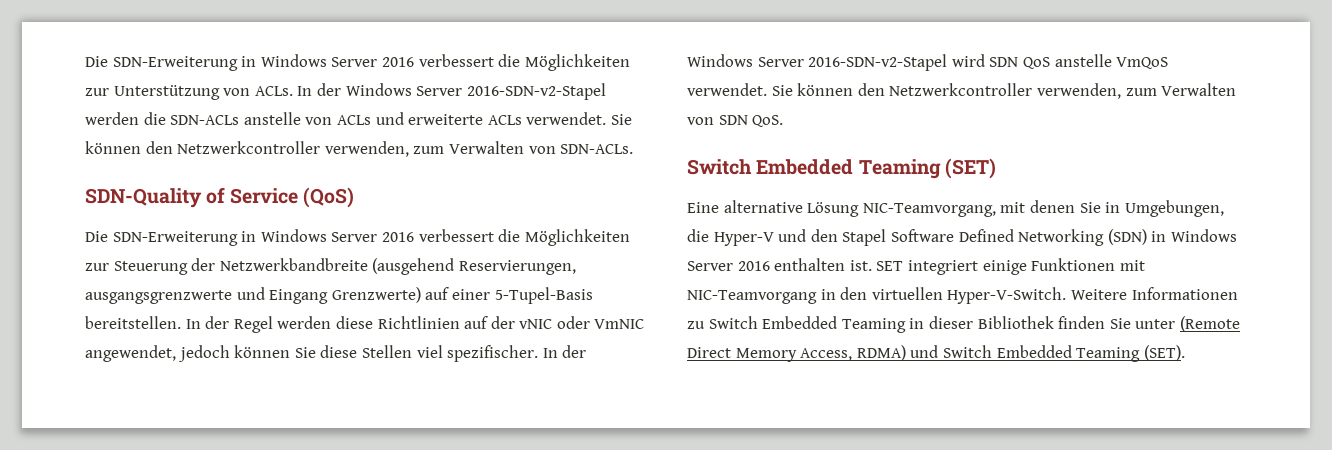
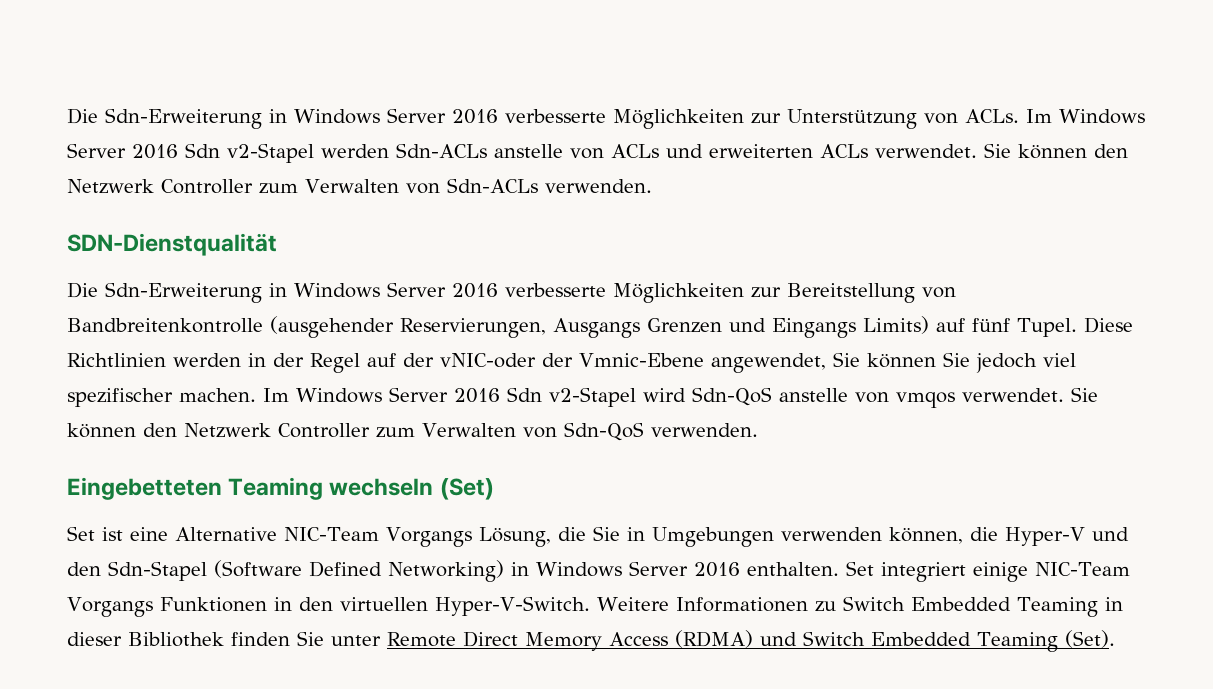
- Die SDN-Erweiterung in Windows Server 2016 verbessert die Möglichkeiten zur Unterstützung von ACLs.
+ Die Sdn-Erweiterung in Windows Server 2016 verbesserte Möglichkeiten zur Unterstützung von ACLs.
- In der Windows Server 2016-SDN-v2-Stapel werden die SDN-ACLs anstelle von ACLs und erweiterte ACLs verwendet.
+ Im Windows Server 2016 Sdn v2-Stapel werden Sdn-ACLs anstelle von ACLs und erweiterten ACLs verwendet.
- Sie können den Netzwerkcontroller verwenden, zum Verwalten von SDN-ACLs.
- SDN-Quality of Service (QoS)
- Die SDN-Erweiterung in Windows Server 2016 verbessert die Möglichkeiten zur Steuerung der Netzwerkbandbreite (ausgehend Reservierungen, ausgangsgrenzwerte und Eingang Grenzwerte) auf einer 5-Tupel-Basis bereitstellen. In der Regel werden diese Richtlinien auf der vNIC oder VmNIC angewendet, jedoch können Sie diese Stellen viel spezifischer. In der Windows Server 2016-SDN-v2-Stapel wird SDN QoS anstelle VmQoS verwendet. Sie können den Netzwerkcontroller verwenden, zum Verwalten von SDN QoS.
- Switch Embedded Teaming (SET)
- Eine alternative Lösung NIC-Teamvorgang, mit denen Sie in Umgebungen, die Hyper-V und den Stapel Software Defined Networking (SDN) in Windows Server 2016 enthalten ist. SET integriert einige Funktionen mit NIC-Teamvorgang in den virtuellen Hyper-V-Switch.
+ Sie können den Netzwerk Controller zum Verwalten von Sdn-ACLs verwenden.
+ SDN-Dienstqualität
+ Die Sdn-Erweiterung in Windows Server 2016 verbesserte Möglichkeiten zur Bereitstellung von Bandbreitenkontrolle (ausgehender Reservierungen, Ausgangs Grenzen und Eingangs Limits) auf fünf Tupel. Diese Richtlinien werden in der Regel auf der vNIC-oder der Vmnic-Ebene angewendet, Sie können Sie jedoch viel spezifischer machen. Im Windows Server 2016 Sdn v2-Stapel wird Sdn-QoS anstelle von vmqos verwendet. Sie können den Netzwerk Controller zum Verwalten von Sdn-QoS verwenden.
+ Eingebetteten Teaming wechseln (Set)
+ Set ist eine Alternative NIC-Team Vorgangs Lösung, die Sie in Umgebungen verwenden können, die Hyper-V und den Sdn-Stapel (Software Defined Networking) in Windows Server 2016 enthalten. Set integriert einige NIC-Team Vorgangs Funktionen in den virtuellen Hyper-V-Switch.
- Weitere Informationen zu Switch Embedded Teaming in dieser Bibliothek finden Sie unter (Remote Direct Memory Access, RDMA) und Switch Embedded Teaming (SET).
+ Weitere Informationen zu Switch Embedded Teaming in dieser Bibliothek finden Sie unter Remote Direct Memory Access (RDMA) und Switch Embedded Teaming (Set).

